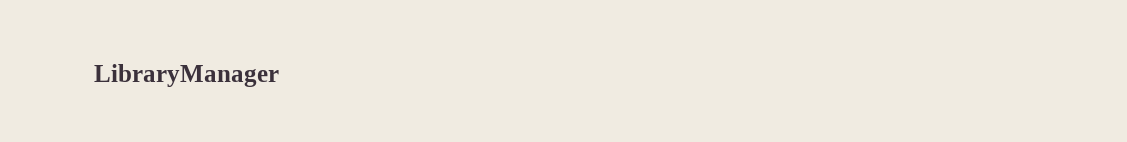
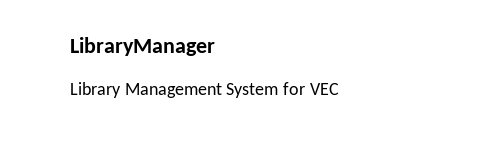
+ Library Management System for VEC

